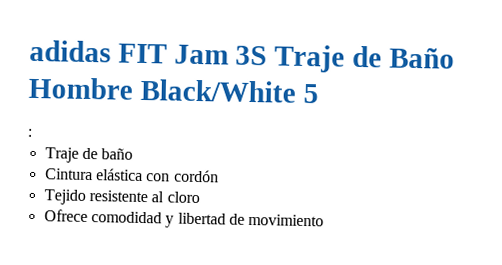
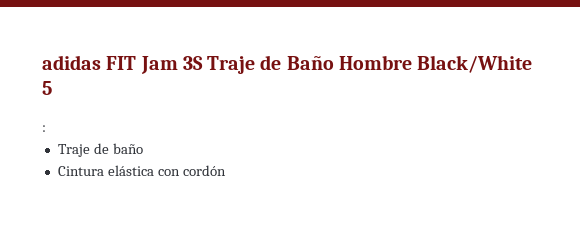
- Tejido resistente al cloro
- Ofrece comodidad y libertad de movimiento

